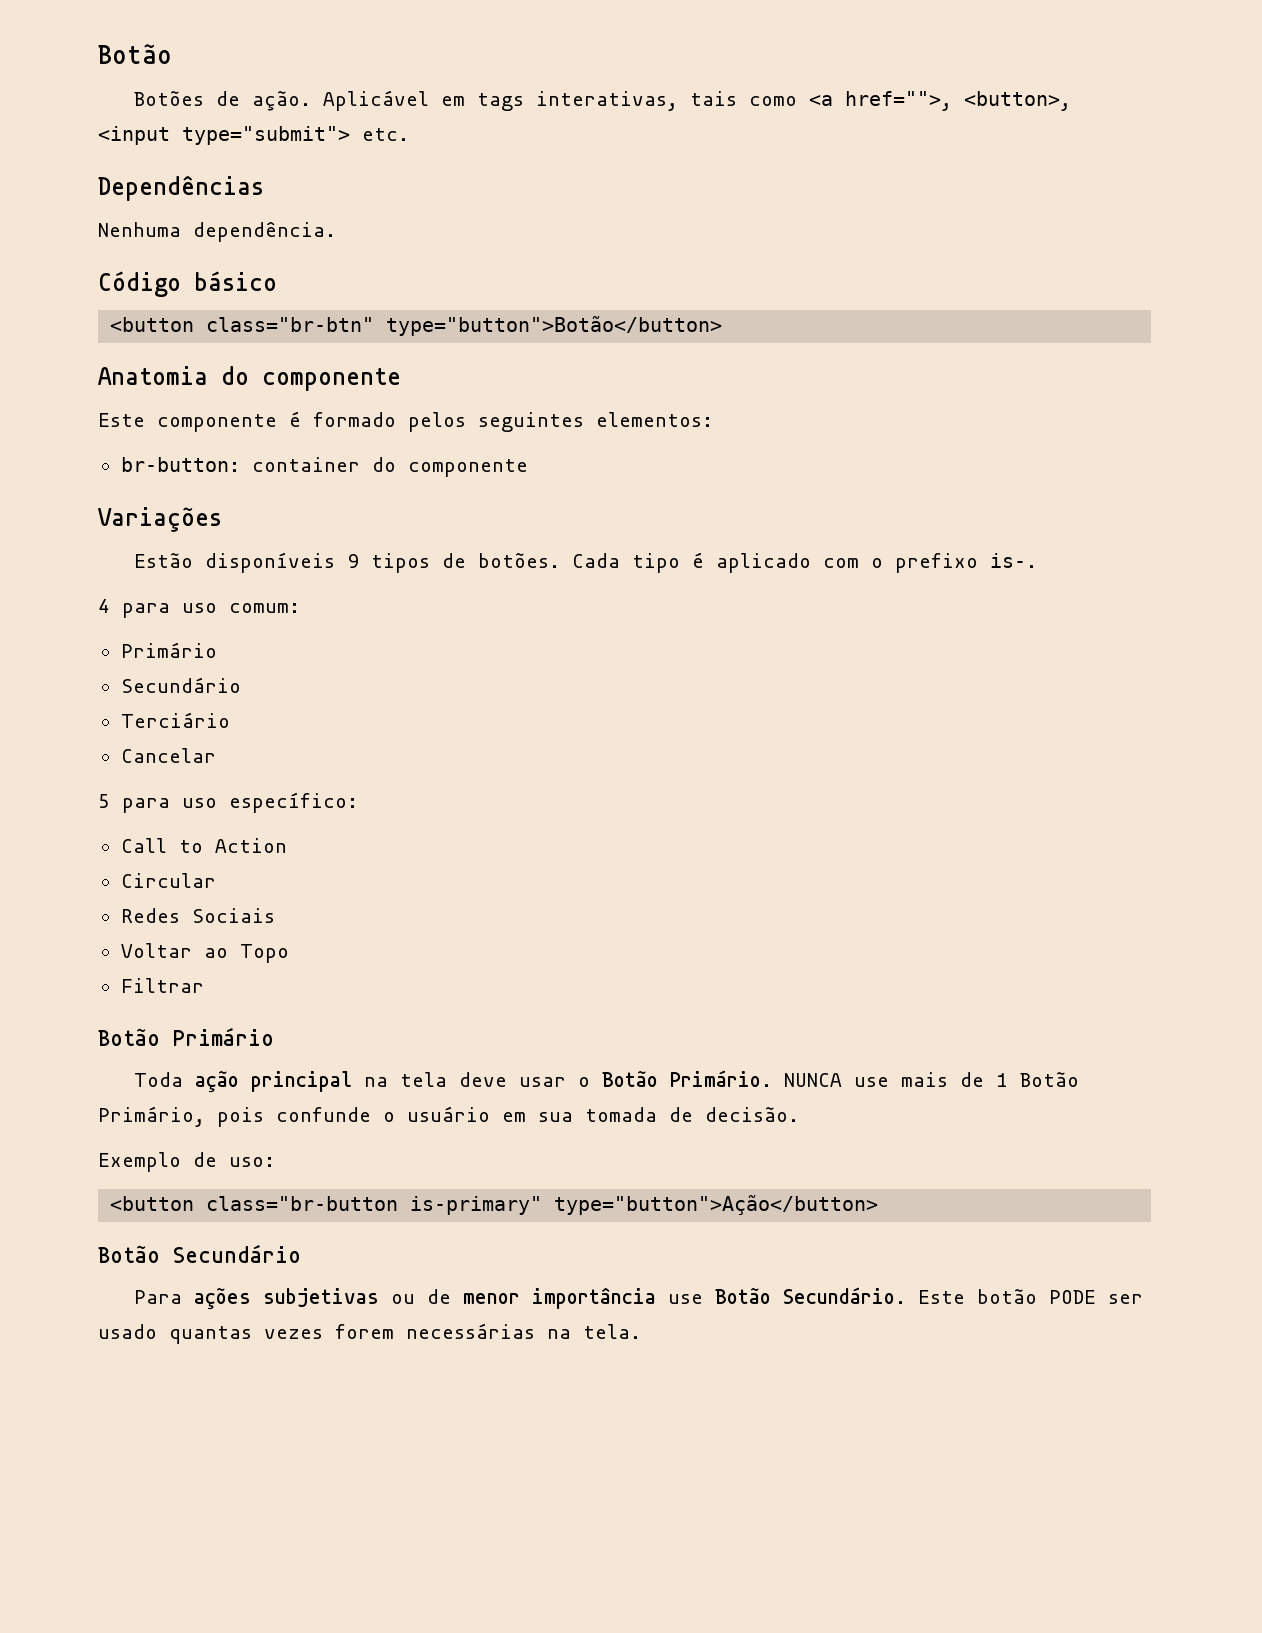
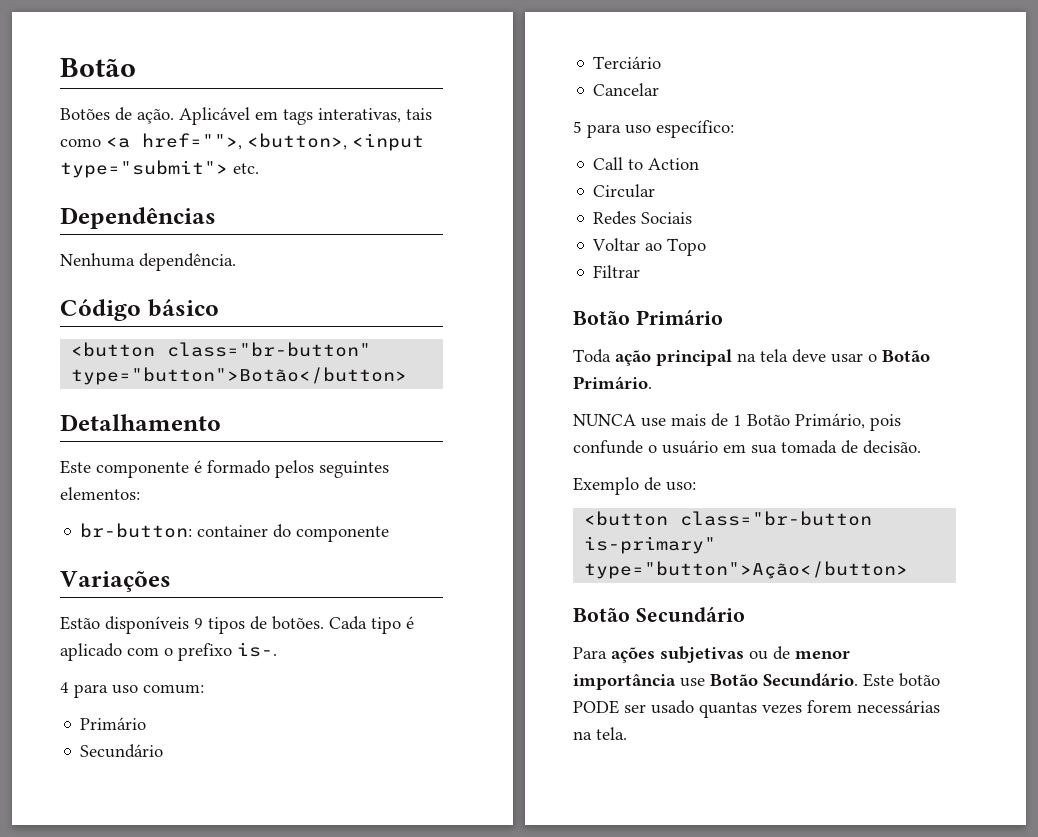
- <button class="br-btn" type="button">Botão</button>
+ <button class="br-button" type="button">Botão</button>
- Anatomia do componente
+ Detalhamento
- Toda ação principal na tela deve usar o Botão Primário. NUNCA use mais de 1 Botão Primário, pois confunde o usuário em sua tomada de decisão.
+ Toda ação principal na tela deve usar o Botão Primário.
+ NUNCA use mais de 1 Botão Primário, pois confunde o usuário em sua tomada de decisão.

